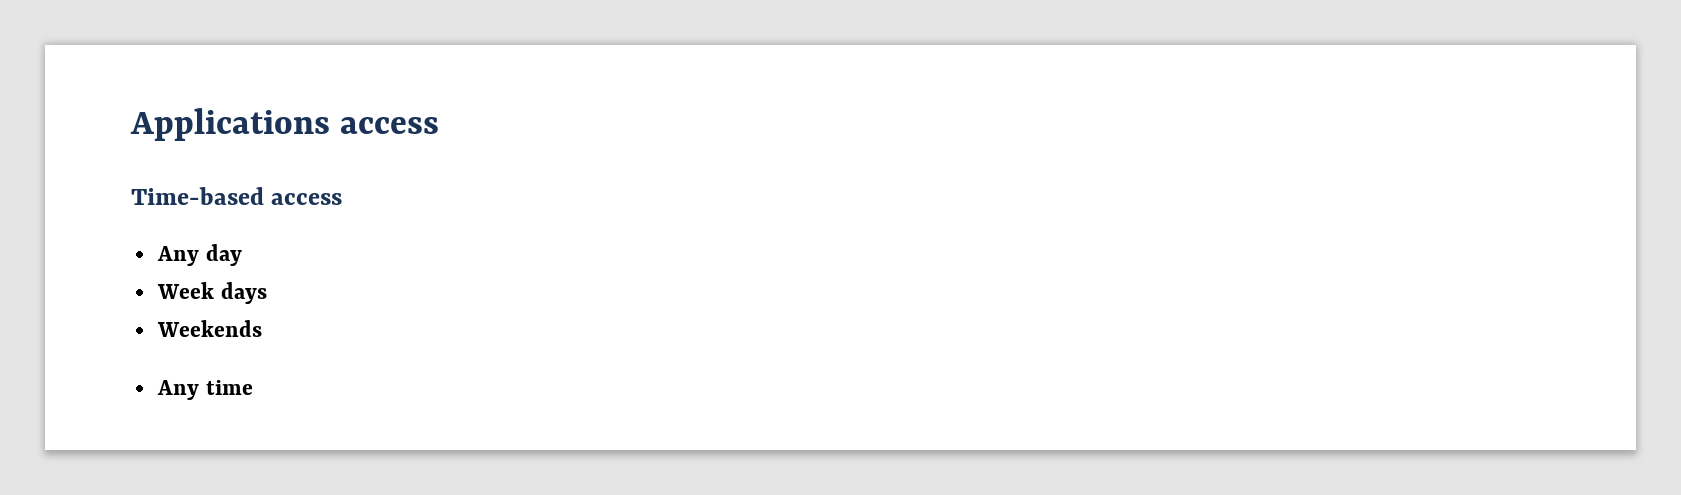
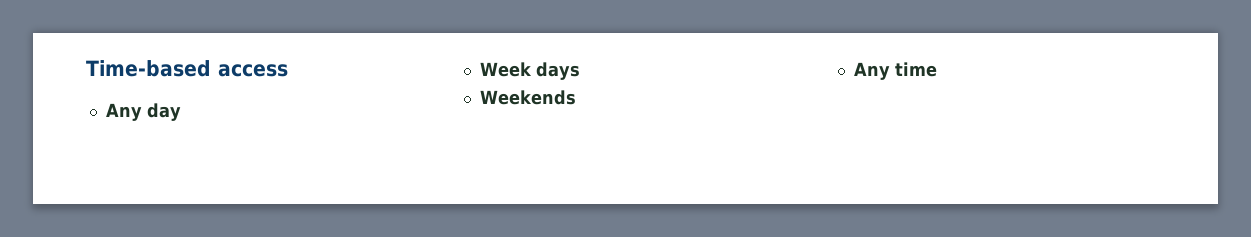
- Applications access

